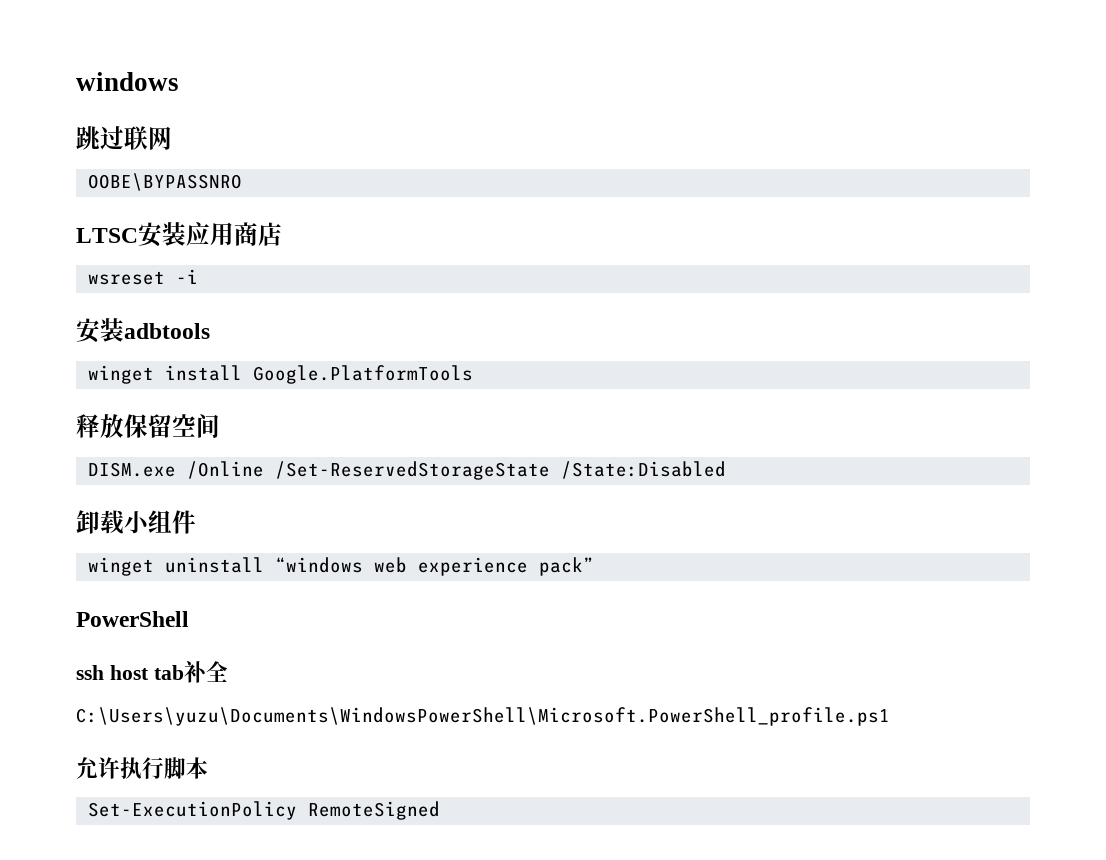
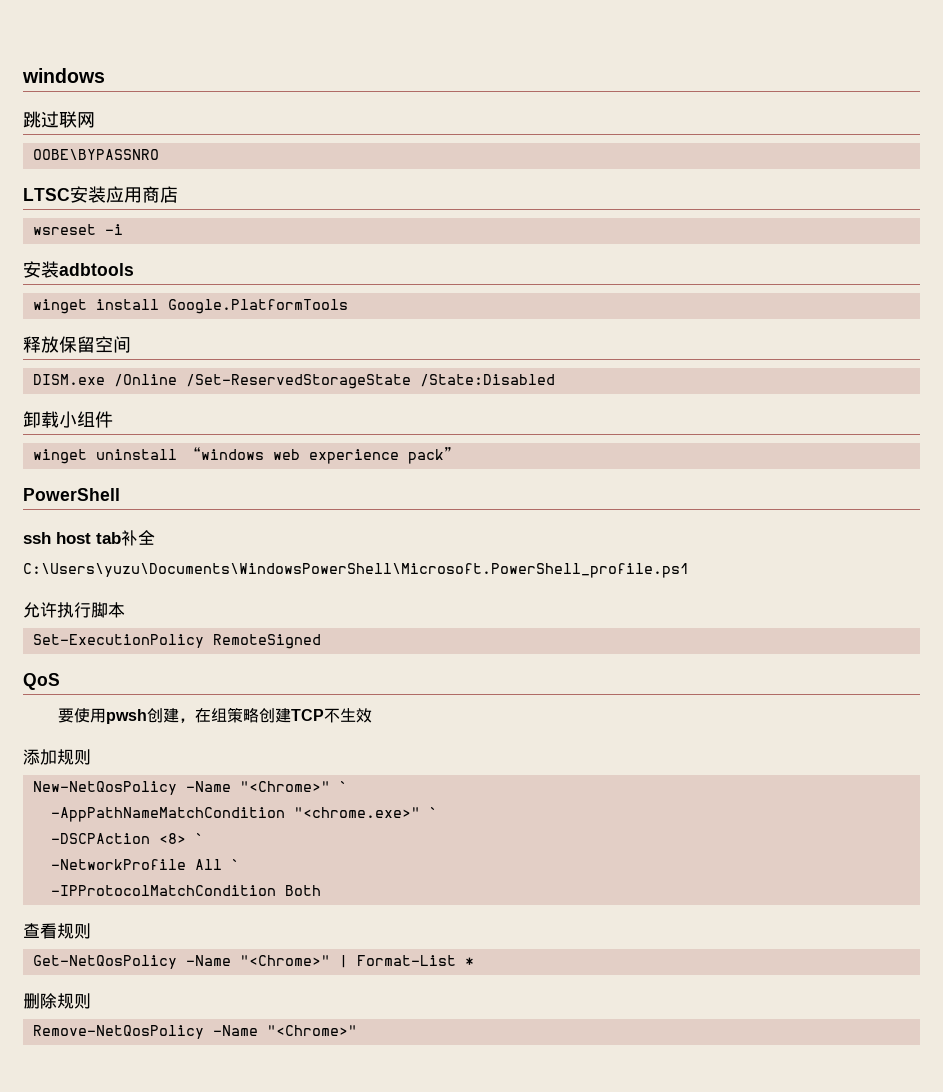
+ QoS
+ 要使用pwsh创建，在组策略创建TCP不生效
+ 添加规则
+ New-NetQosPolicy -Name "<Chrome>" `
+ -AppPathNameMatchCondition "<chrome.exe>" `
+ -DSCPAction <8> `
+ -NetworkProfile All `
+ -IPProtocolMatchCondition Both
+ 查看规则
+ Get-NetQosPolicy -Name "<Chrome>" | Format-List *
+ 删除规则
+ Remove-NetQosPolicy -Name "<Chrome>"

